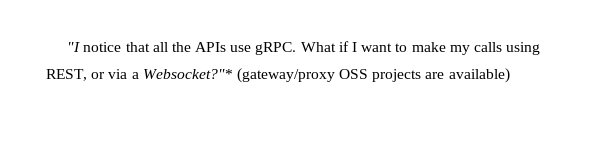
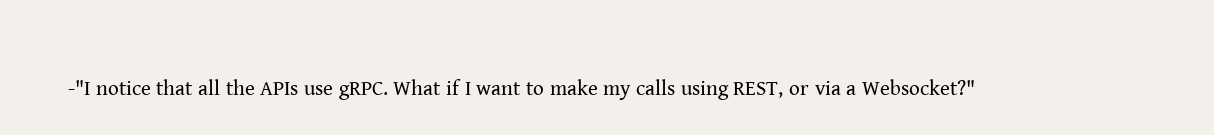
- "I notice that all the APIs use gRPC.
+ -"I notice that all the APIs use gRPC.
- What if I want to make my calls using REST, or via a Websocket?"* (gateway/proxy OSS projects are available)
+ What if I want to make my calls using REST, or via a Websocket?"

